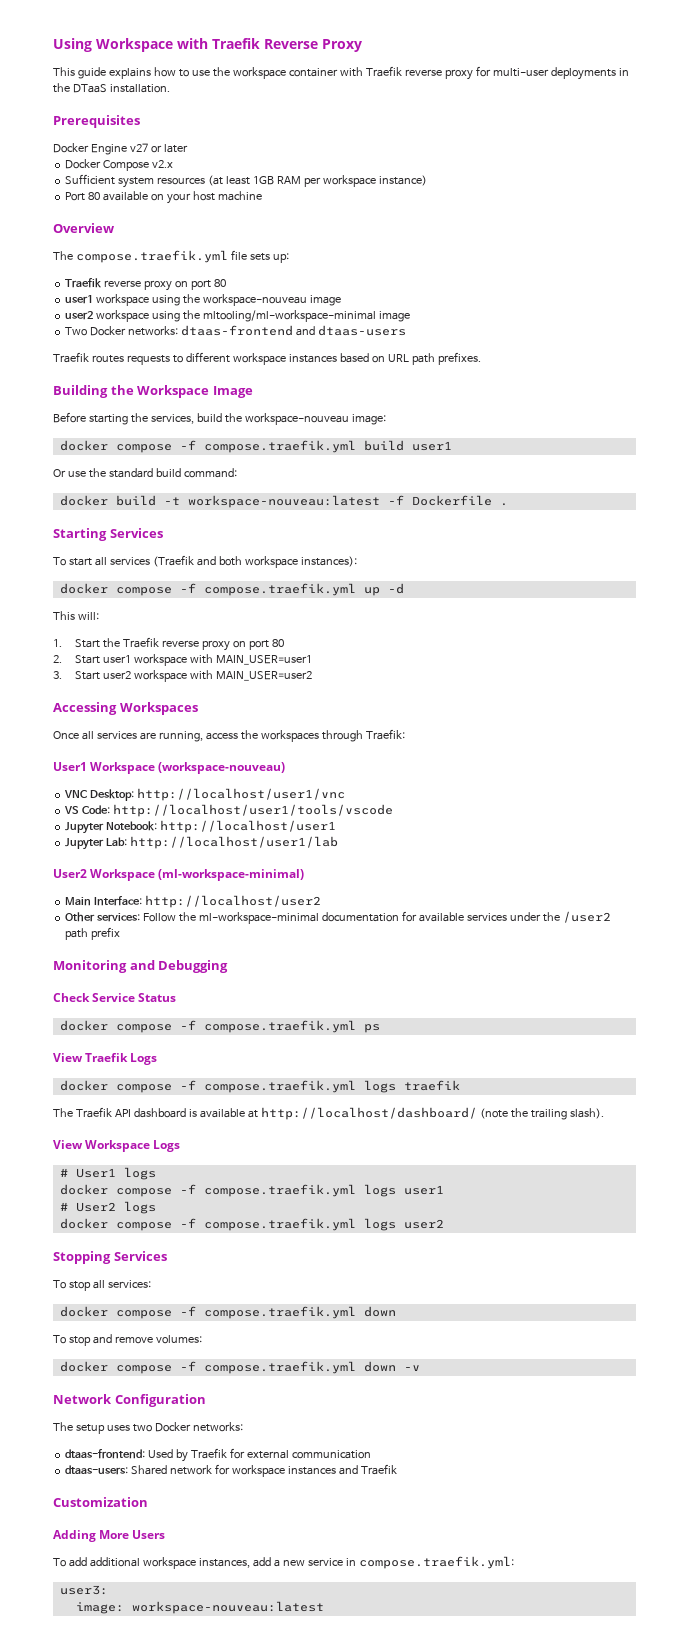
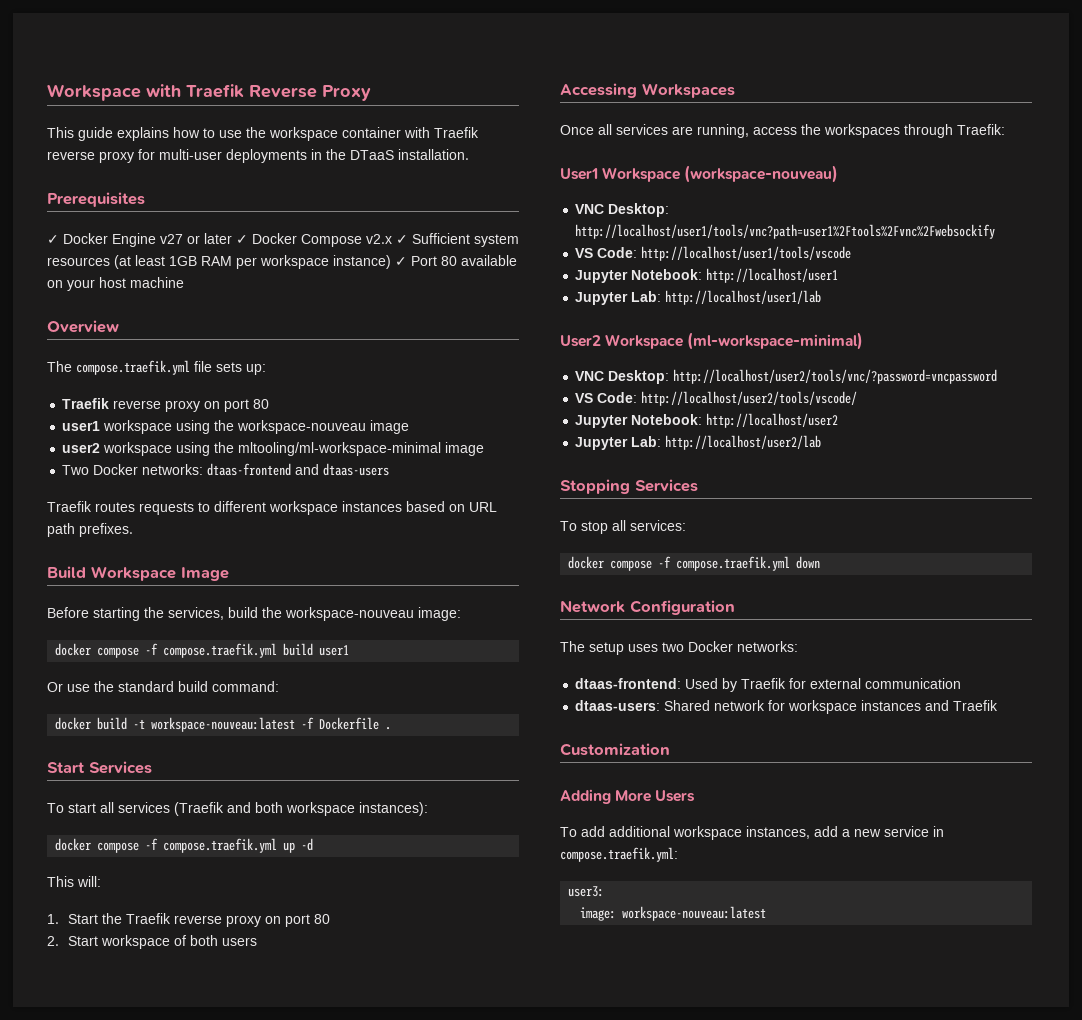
- Using Workspace with Traefik Reverse Proxy
+ Workspace with Traefik Reverse Proxy
- Docker Engine v27 or later
- Docker Compose v2.x
- Sufficient system resources (at least 1GB RAM per workspace instance)
- Port 80 available on your host machine
+ ✓ Docker Engine v27 or later ✓ Docker Compose v2.x ✓ Sufficient system resources (at least 1GB RAM per workspace instance) ✓ Port 80 available on your host machine
- Building the Workspace Image
+ Build Workspace Image
- Starting Services
+ Start Services
- 2. Start user1 workspace with MAIN_USER=user1
- 3. Start user2 workspace with MAIN_USER=user2
+ 2. Start workspace of both users
- VNC Desktop: http://localhost/user1/vnc
+ VNC Desktop: http://localhost/user1/tools/vnc?path=user1%2Ftools%2Fvnc%2Fwebsockify
- Main Interface: http://localhost/user2
- Other services: Follow the ml-workspace-minimal documentation for available services under the /user2 path prefix
- Monitoring and Debugging
- Check Service Status
- docker compose -f compose.traefik.yml ps
- View Traefik Logs
- docker compose -f compose.traefik.yml logs traefik
- The Traefik API dashboard is available at http://localhost/dashboard/ (note the trailing slash).
- View Workspace Logs
- # User1 logs
- docker compose -f compose.traefik.yml logs user1
- # User2 logs
- docker compose -f compose.traefik.yml logs user2
+ VNC Desktop: http://localhost/user2/tools/vnc/?password=vncpassword
+ VS Code: http://localhost/user2/tools/vscode/
+ Jupyter Notebook: http://localhost/user2
+ Jupyter Lab: http://localhost/user2/lab
- To stop and remove volumes:
- docker compose -f compose.traefik.yml down -v

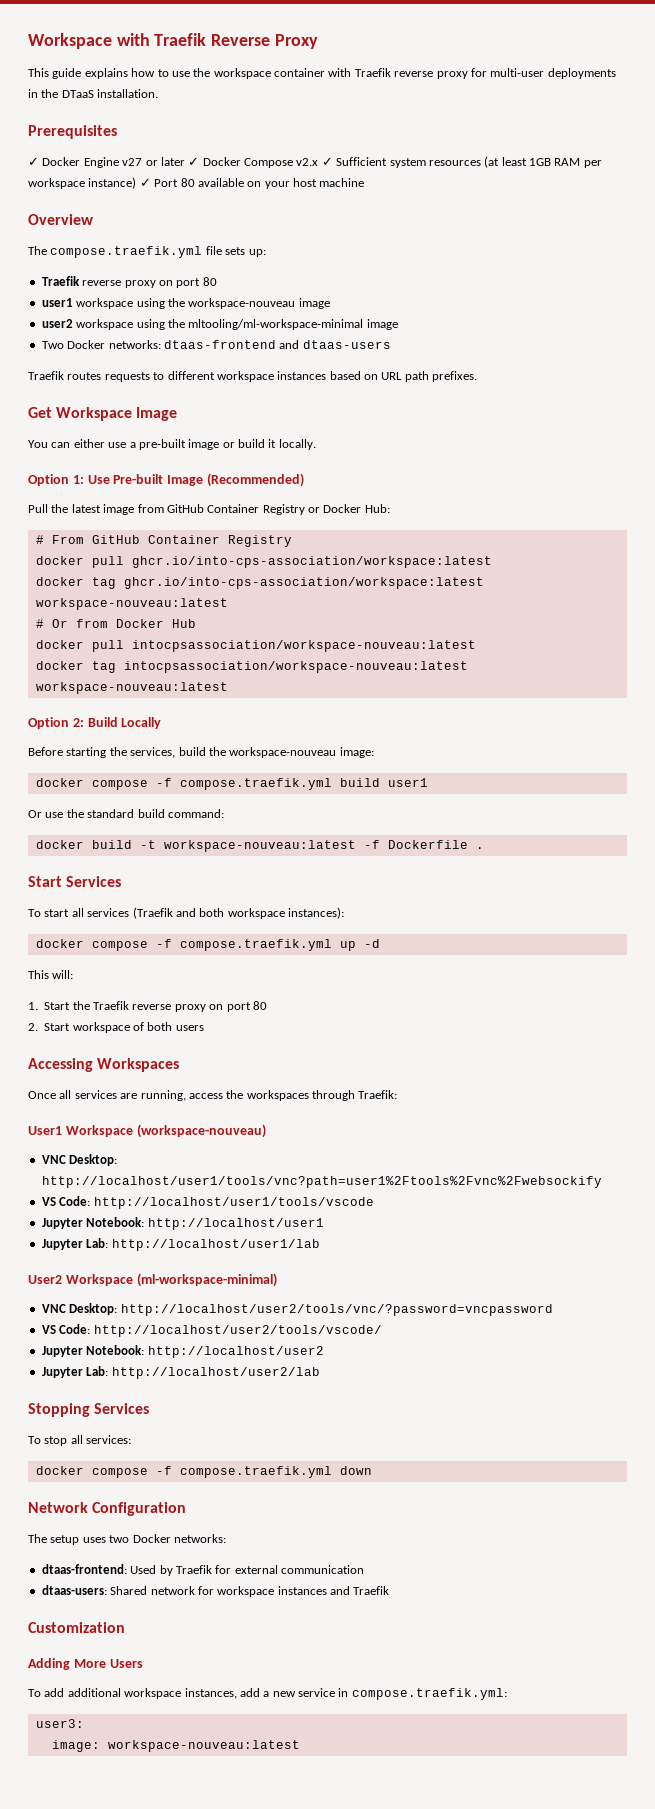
- Build Workspace Image
+ Get Workspace Image
+ You can either use a pre-built image or build it locally.
+ Option 1: Use Pre-built Image (Recommended)
+ Pull the latest image from GitHub Container Registry or Docker Hub:
+ # From GitHub Container Registry
+ docker pull ghcr.io/into-cps-association/workspace:latest
+ docker tag ghcr.io/into-cps-association/workspace:latest workspace-nouveau:latest
+ # Or from Docker Hub
+ docker pull intocpsassociation/workspace-nouveau:latest
+ docker tag intocpsassociation/workspace-nouveau:latest workspace-nouveau:latest
+ Option 2: Build Locally

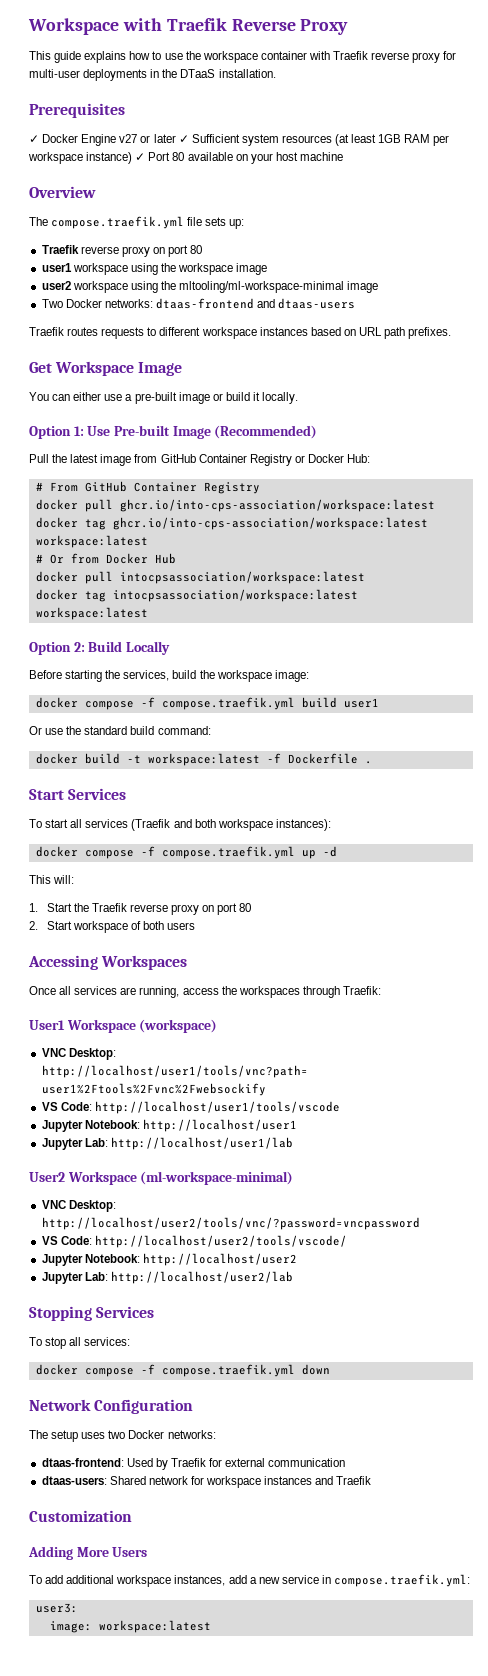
- ✓ Docker Engine v27 or later ✓ Docker Compose v2.x ✓ Sufficient system resources (at least 1GB RAM per workspace instance) ✓ Port 80 available on your host machine
+ ✓ Docker Engine v27 or later ✓ Sufficient system resources (at least 1GB RAM per workspace instance) ✓ Port 80 available on your host machine
- user1 workspace using the workspace-nouveau image
+ user1 workspace using the workspace image
- docker tag ghcr.io/into-cps-association/workspace:latest workspace-nouveau:latest
+ docker tag ghcr.io/into-cps-association/workspace:latest workspace:latest
- docker pull intocpsassociation/workspace-nouveau:latest
- docker tag intocpsassociation/workspace-nouveau:latest workspace-nouveau:latest
+ docker pull intocpsassociation/workspace:latest
+ docker tag intocpsassociation/workspace:latest workspace:latest
- Before starting the services, build the workspace-nouveau image:
+ Before starting the services, build the workspace image:
- docker build -t workspace-nouveau:latest -f Dockerfile .
+ docker build -t workspace:latest -f Dockerfile .
- User1 Workspace (workspace-nouveau)
+ User1 Workspace (workspace)
- image: workspace-nouveau:latest
+ image: workspace:latest

